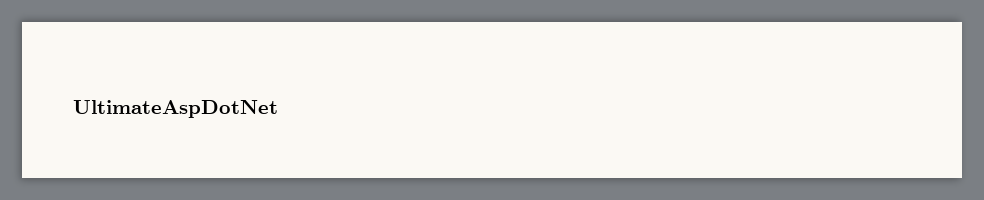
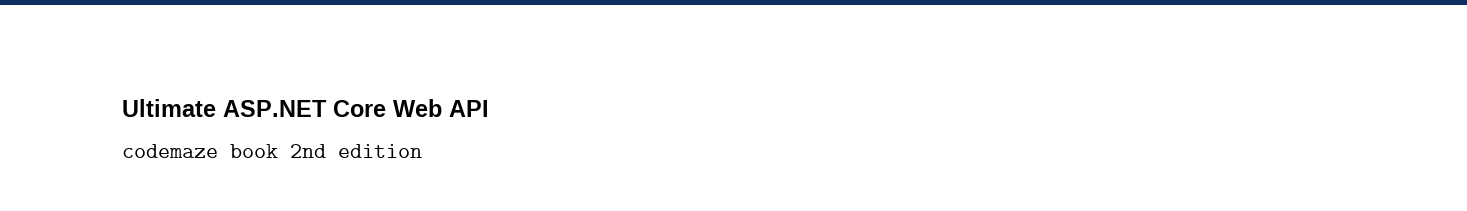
- UltimateAspDotNet
+ Ultimate ASP.NET Core Web API
+ codemaze book 2nd edition

